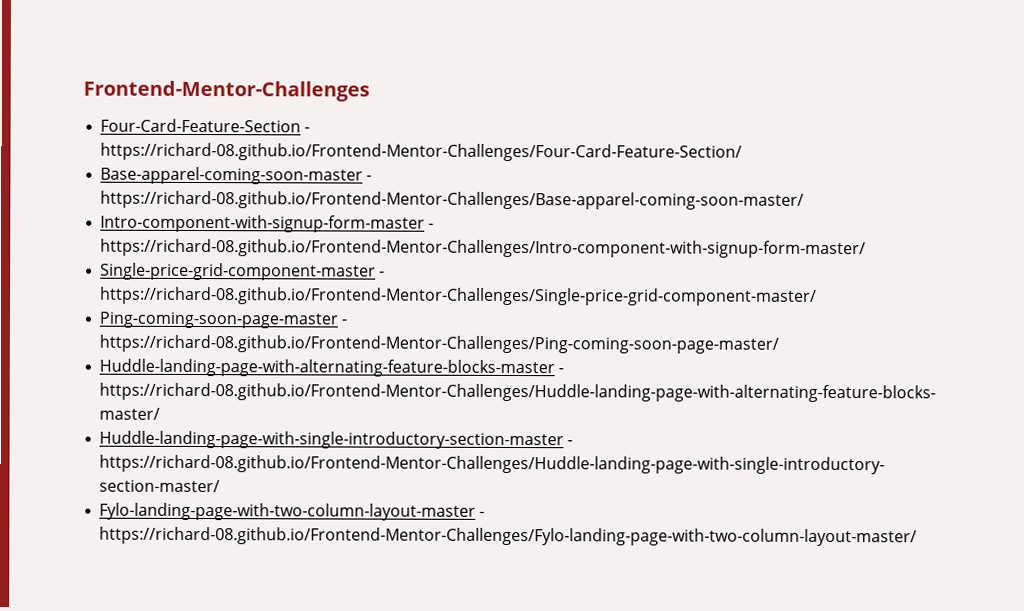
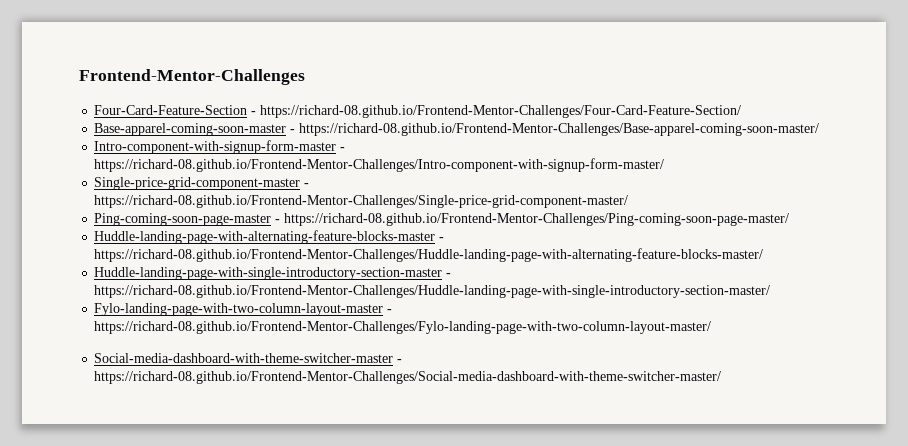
+ Social-media-dashboard-with-theme-switcher-master - https://richard-08.github.io/Frontend-Mentor-Challenges/Social-media-dashboard-with-theme-switcher-master/

